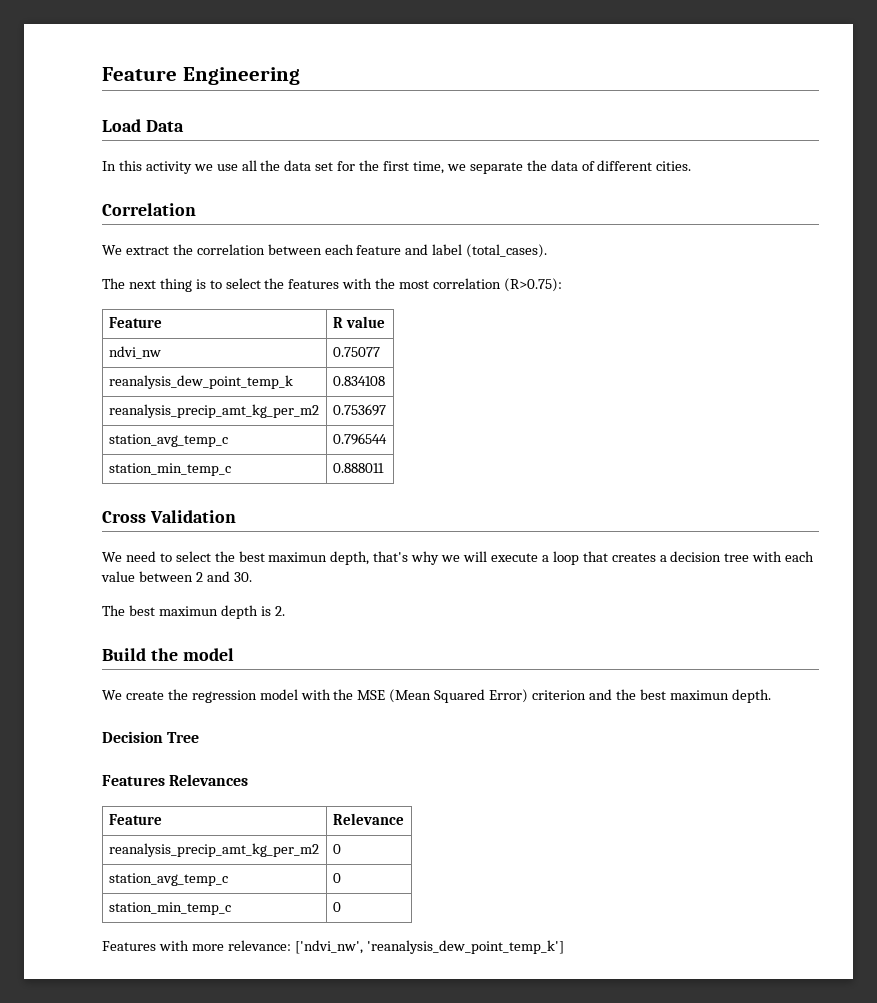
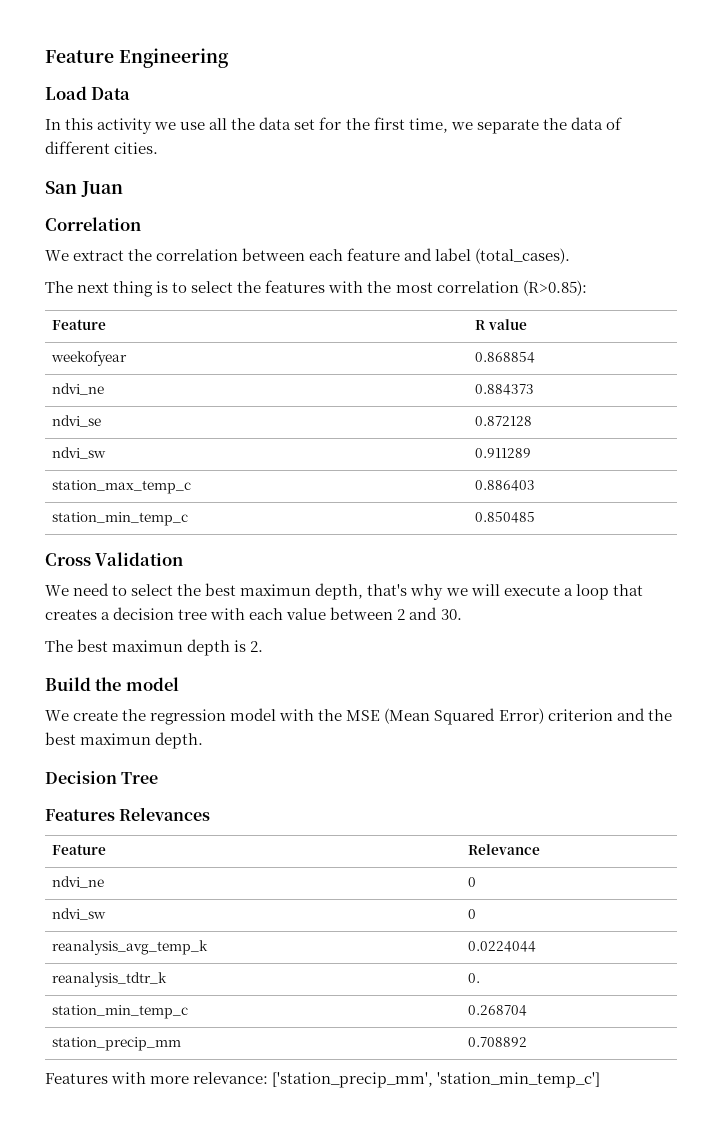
+ San Juan
- The next thing is to select the features with the most correlation (R>0.75):
+ The next thing is to select the features with the most correlation (R>0.85):
- ndvi_nw | 0.75077
- reanalysis_dew_point_temp_k | 0.834108
- reanalysis_precip_amt_kg_per_m2 | 0.753697
- station_avg_temp_c | 0.796544
- station_min_temp_c | 0.888011
+ weekofyear | 0.868854
+ ndvi_ne | 0.884373
+ ndvi_se | 0.872128
+ ndvi_sw | 0.911289
+ station_max_temp_c | 0.886403
+ station_min_temp_c | 0.850485
- reanalysis_precip_amt_kg_per_m2 | 0
- station_avg_temp_c | 0
- station_min_temp_c | 0
+ ndvi_ne | 0
+ ndvi_sw | 0
+ reanalysis_avg_temp_k | 0.0224044
+ reanalysis_tdtr_k | 0.
+ station_min_temp_c | 0.268704
+ station_precip_mm | 0.708892
- Features with more relevance: ['ndvi_nw', 'reanalysis_dew_point_temp_k']
+ Features with more relevance: ['station_precip_mm', 'station_min_temp_c']

